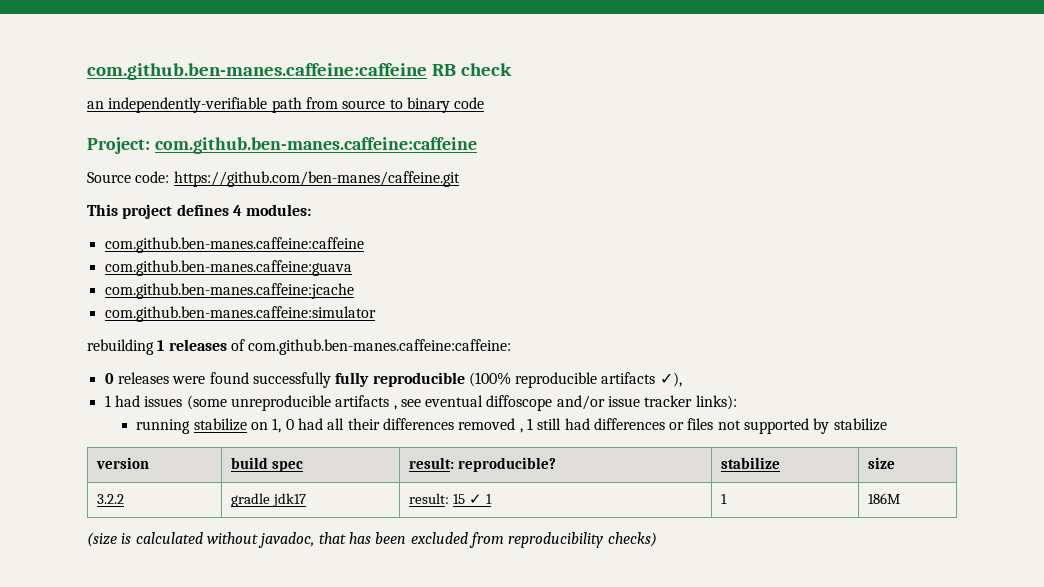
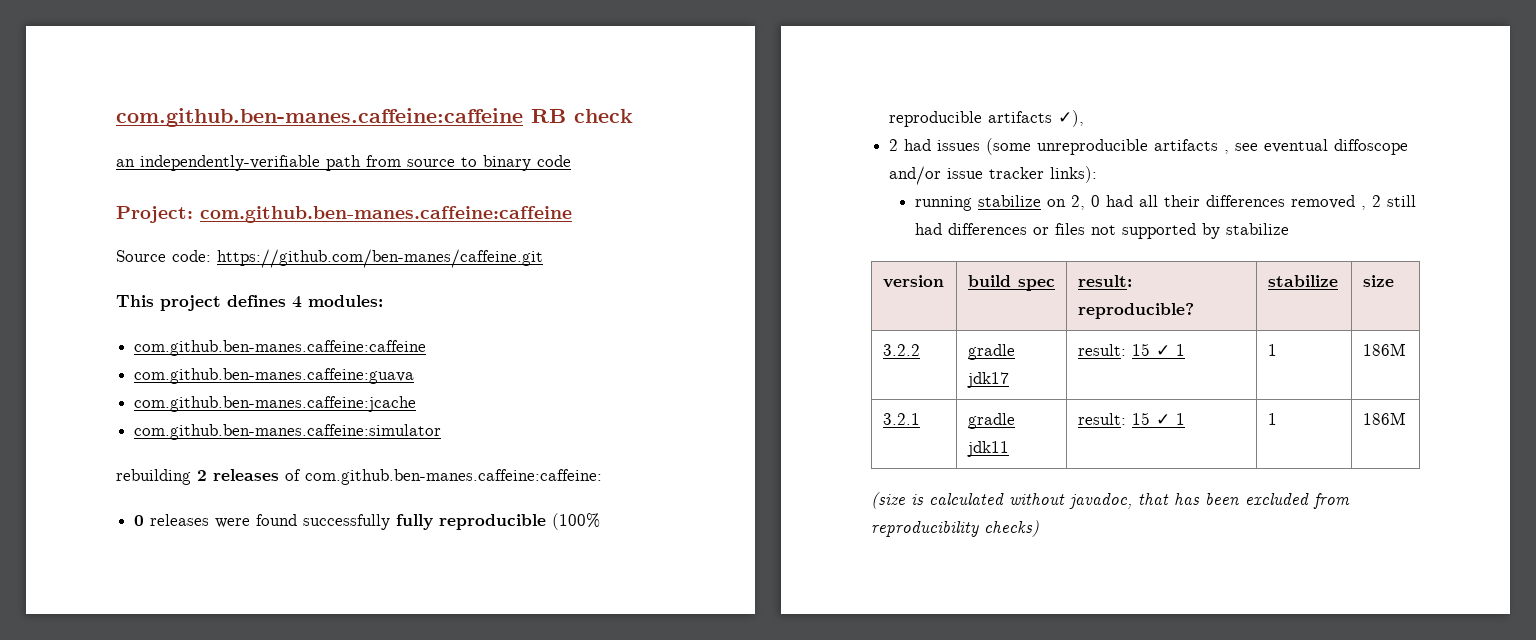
- rebuilding 1 releases of com.github.ben-manes.caffeine:caffeine:
+ rebuilding 2 releases of com.github.ben-manes.caffeine:caffeine:
- 1 had issues (some unreproducible artifacts , see eventual diffoscope and/or issue tracker links):
+ 2 had issues (some unreproducible artifacts , see eventual diffoscope and/or issue tracker links):
- running stabilize on 1, 0 had all their differences removed , 1 still had differences or files not supported by stabilize
+ running stabilize on 2, 0 had all their differences removed , 2 still had differences or files not supported by stabilize
+ 3.2.1 | gradle jdk11 | result: 15 ✓ 1 | 1 | 186M

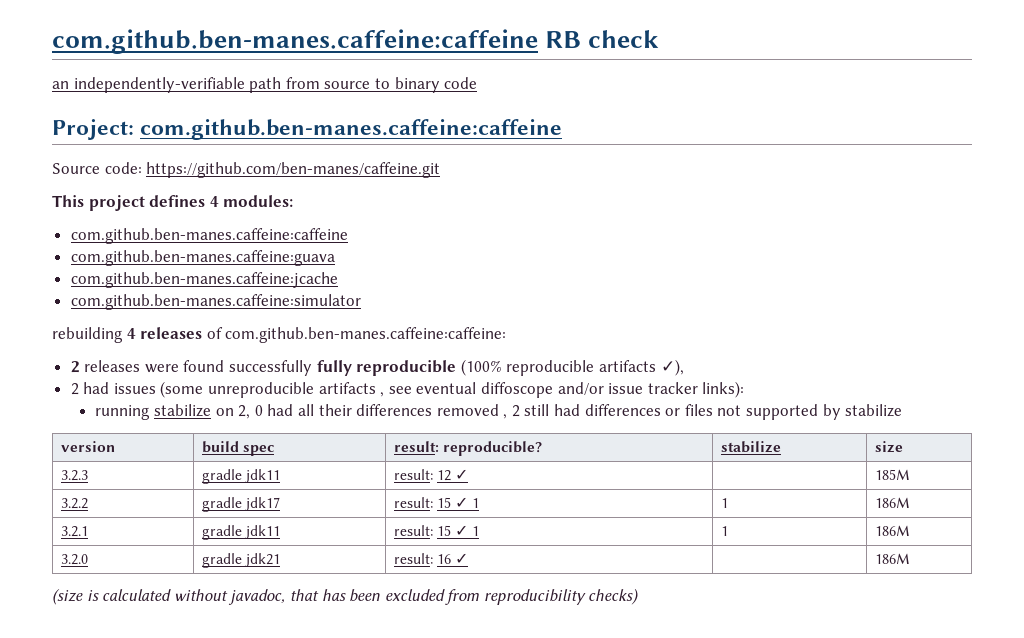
- rebuilding 2 releases of com.github.ben-manes.caffeine:caffeine:
+ rebuilding 4 releases of com.github.ben-manes.caffeine:caffeine:
- 0 releases were found successfully fully reproducible (100% reproducible artifacts ✓),
+ 2 releases were found successfully fully reproducible (100% reproducible artifacts ✓),
+ 3.2.3 | gradle jdk11 | result: 12 ✓ | | 185M
+ 3.2.0 | gradle jdk21 | result: 16 ✓ | | 186M

